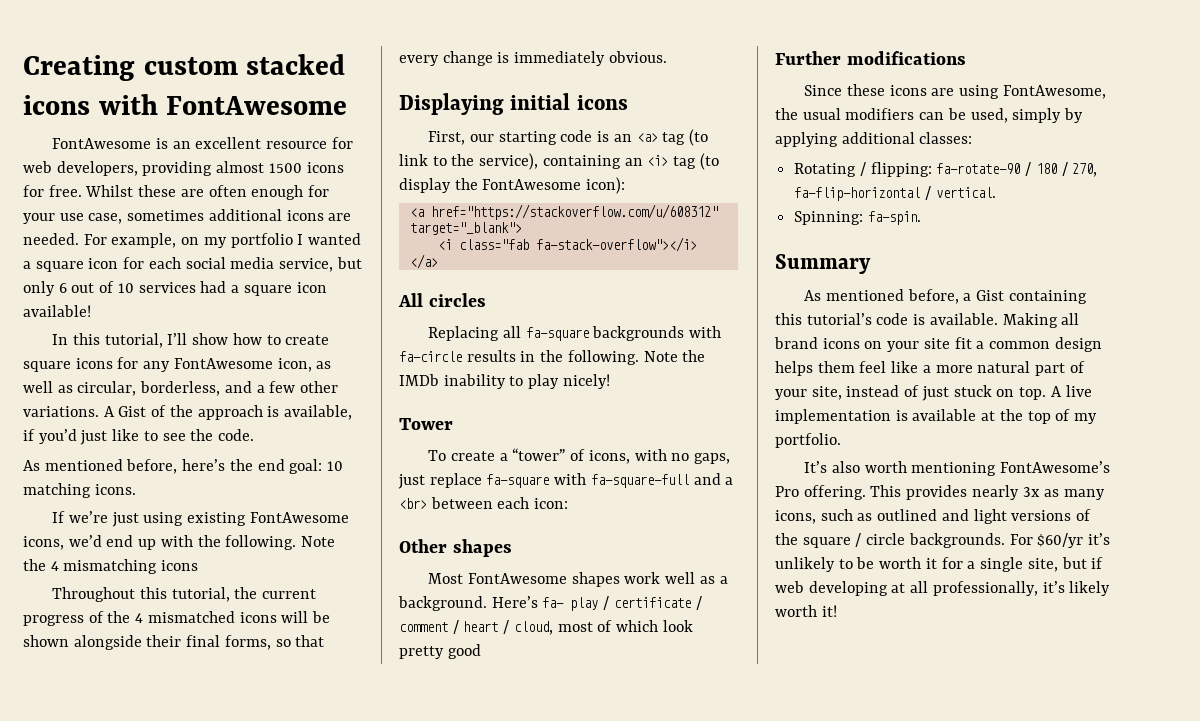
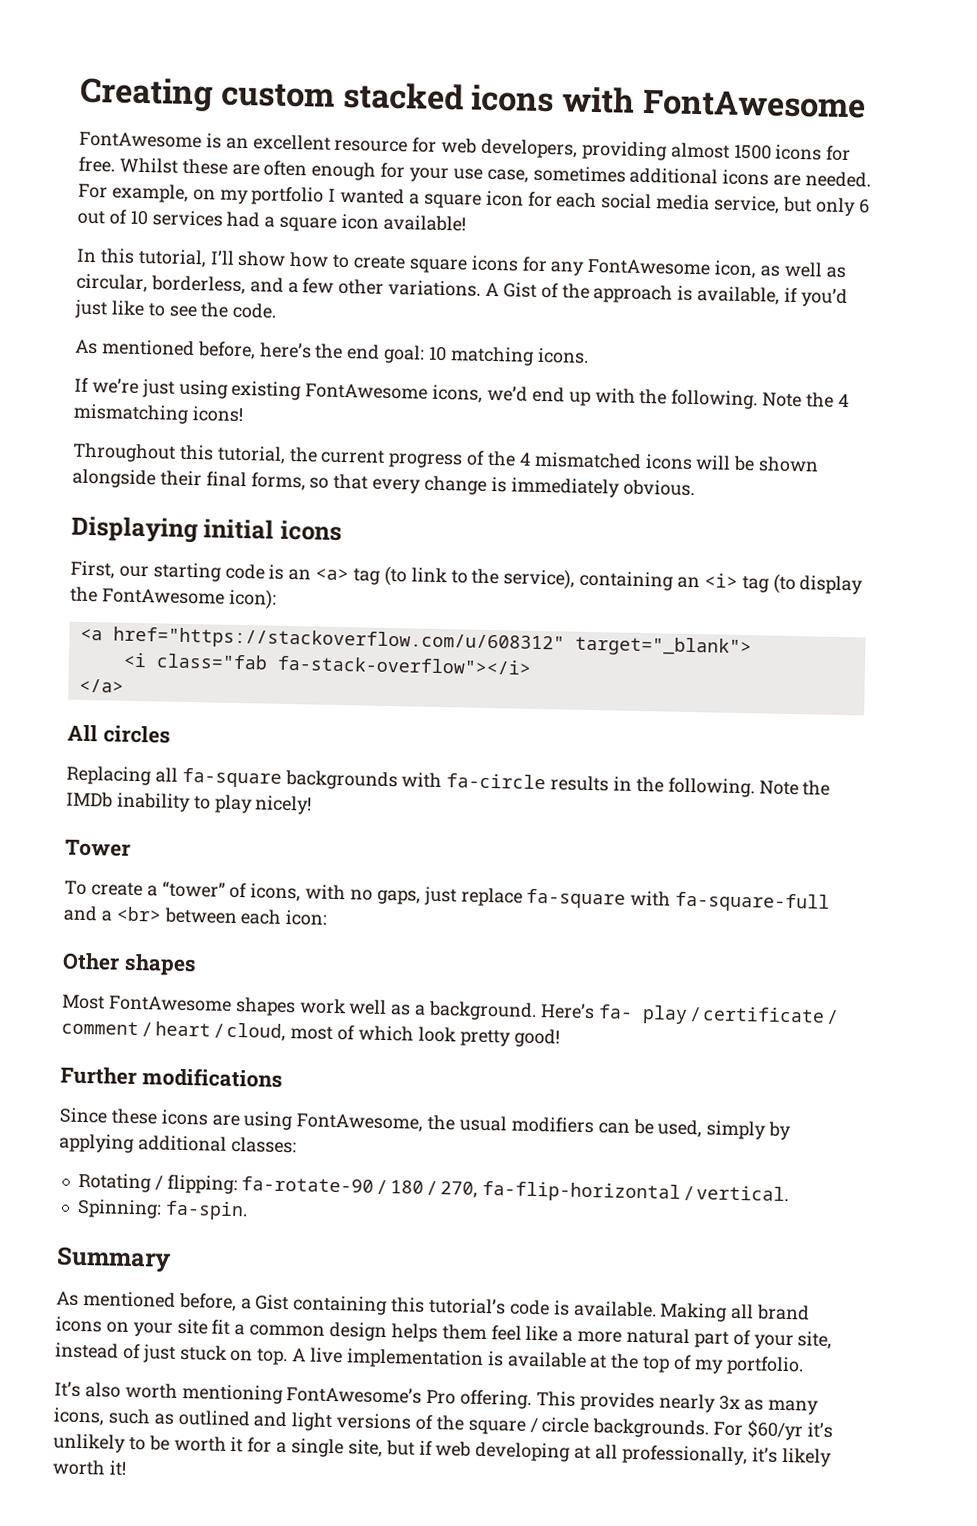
- Note the 4 mismatching icons
+ Note the 4 mismatching icons!
- Here’s fa- play / certificate / comment / heart / cloud, most of which look pretty good
+ Here’s fa- play / certificate / comment / heart / cloud, most of which look pretty good!

